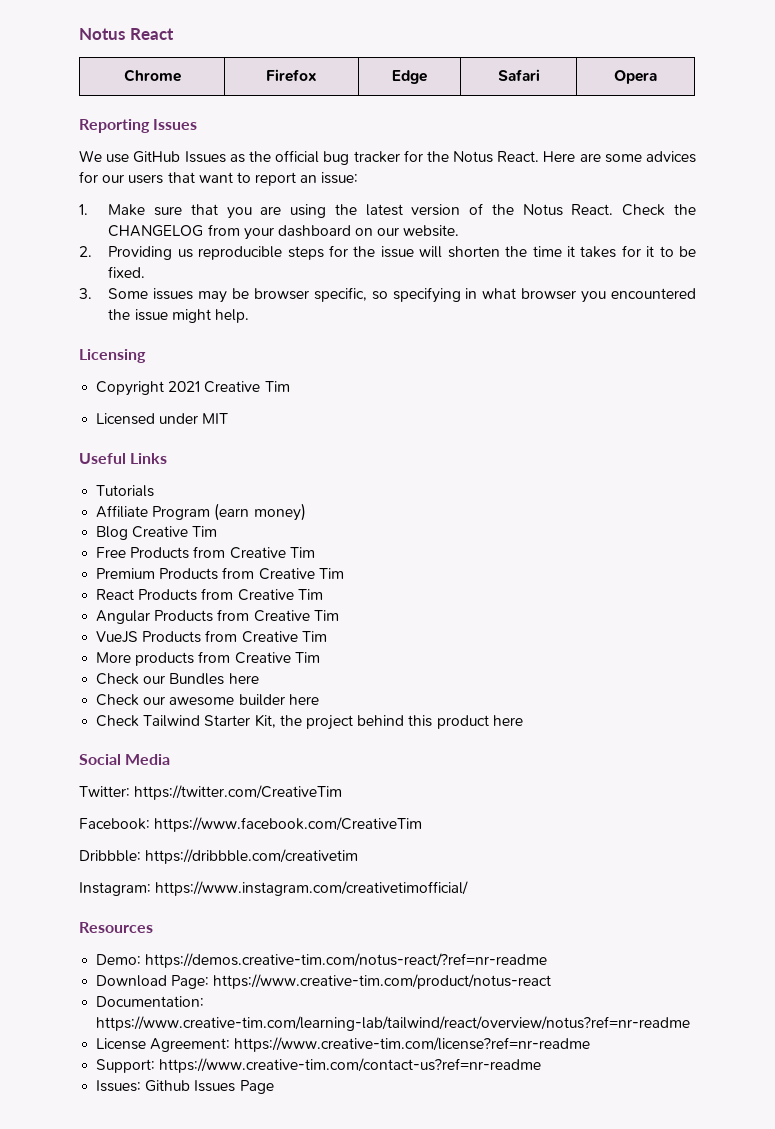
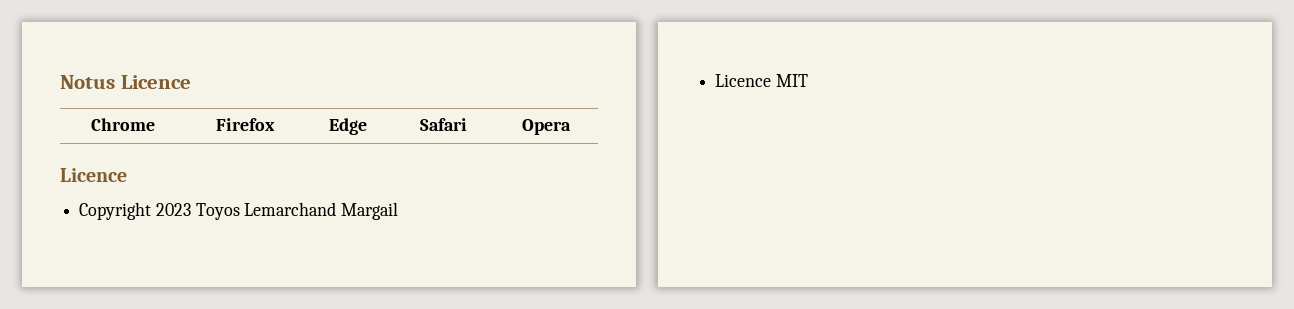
- Notus React
+ Notus Licence
  Chrome | Firefox | Edge | Safari | Opera
- Reporting Issues
- We use GitHub Issues as the official bug tracker for the Notus React. Here are some advices for our users that want to report an issue:
- 1. Make sure that you are using the latest version of the Notus React. Check the CHANGELOG from your dashboard on our website.
- 2. Providing us reproducible steps for the issue will shorten the time it takes for it to be fixed.
- 3. Some issues may be browser specific, so specifying in what browser you encountered the issue might help.
- Licensing
- Copyright 2021 Creative Tim
- Licensed under MIT
- Useful Links
- Tutorials
- Affiliate Program (earn money)
- Blog Creative Tim
- Free Products from Creative Tim
- Premium Products from Creative Tim
- React Products from Creative Tim
- Angular Products from Creative Tim
- VueJS Products from Creative Tim
- More products from Creative Tim
- Check our Bundles here
- Check our awesome builder here
- Check Tailwind Starter Kit, the project behind this product here
- Social Media
- Twitter: https://twitter.com/CreativeTim
- Facebook: https://www.facebook.com/CreativeTim
- Dribbble: https://dribbble.com/creativetim
- Instagram: https://www.instagram.com/creativetimofficial/
- Resources
- Demo: https://demos.creative-tim.com/notus-react/?ref=nr-readme
- Download Page: https://www.creative-tim.com/product/notus-react
- Documentation: https://www.creative-tim.com/learning-lab/tailwind/react/overview/notus?ref=nr-readme
- License Agreement: https://www.creative-tim.com/license?ref=nr-readme
- Support: https://www.creative-tim.com/contact-us?ref=nr-readme
- Issues: Github Issues Page
+ Licence
+ Copyright 2023 Toyos Lemarchand Margail
+ Licence MIT

